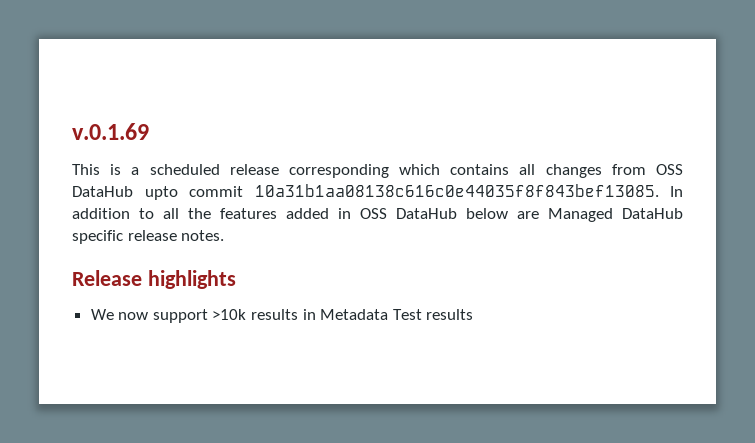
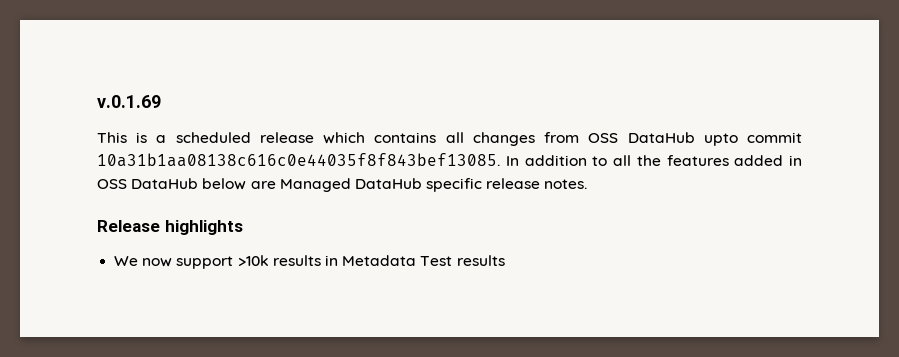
- This is a scheduled release corresponding which contains all changes from OSS DataHub upto commit 10a31b1aa08138c616c0e44035f8f843bef13085.
+ This is a scheduled release which contains all changes from OSS DataHub upto commit 10a31b1aa08138c616c0e44035f8f843bef13085.

